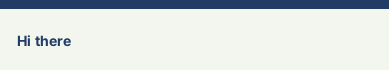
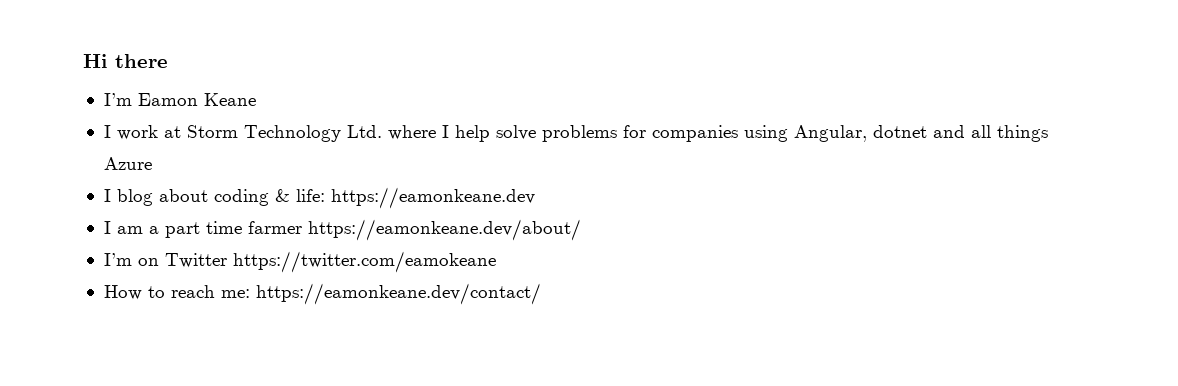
+ I’m Eamon Keane
+ I work at Storm Technology Ltd. where I help solve problems for companies using Angular, dotnet and all things Azure
+ I blog about coding & life: https://eamonkeane.dev
+ I am a part time farmer https://eamonkeane.dev/about/
+ I’m on Twitter https://twitter.com/eamokeane
+ How to reach me: https://eamonkeane.dev/contact/

